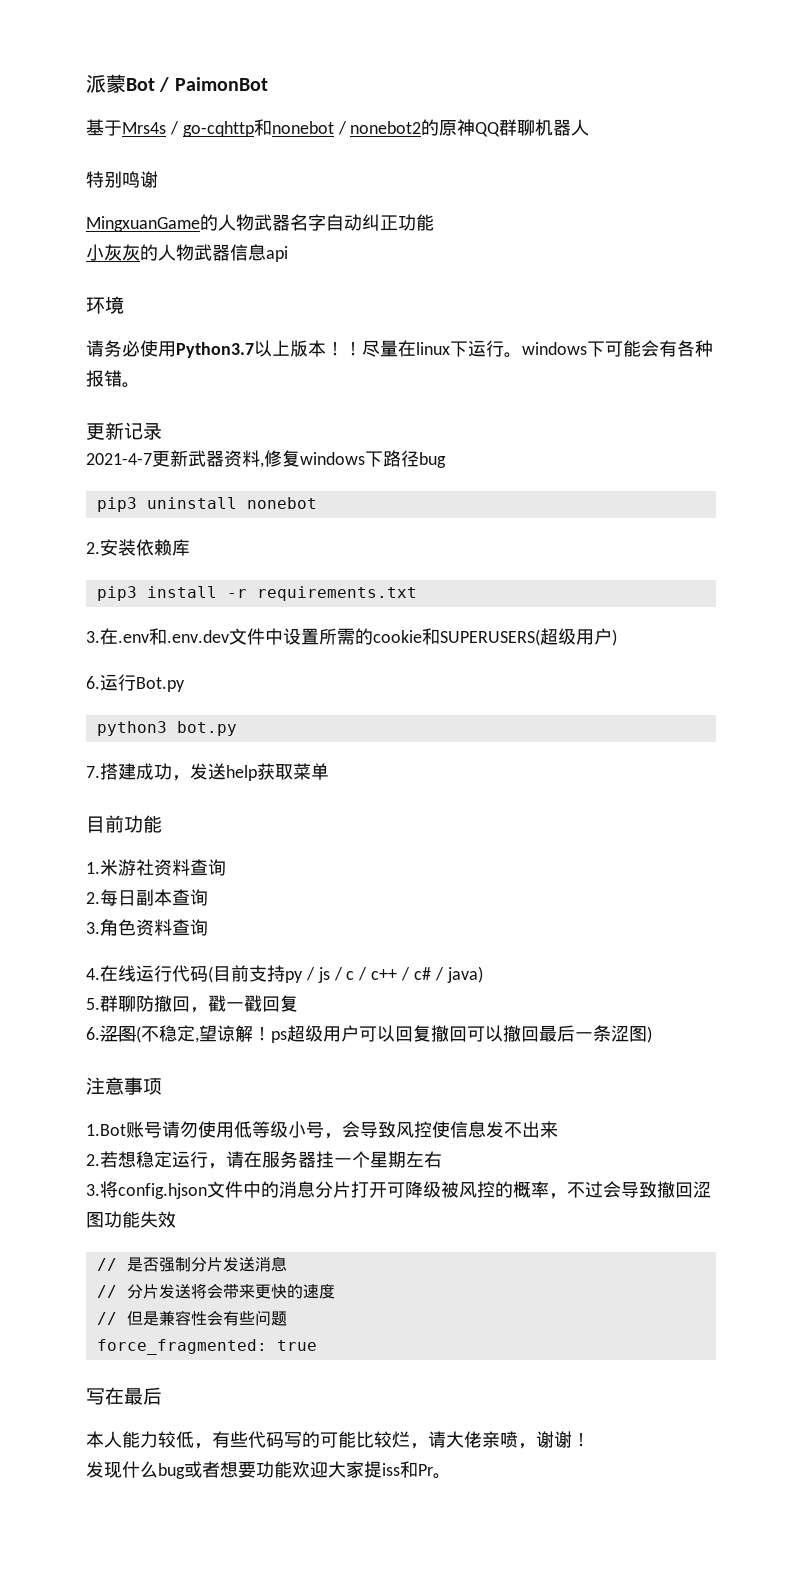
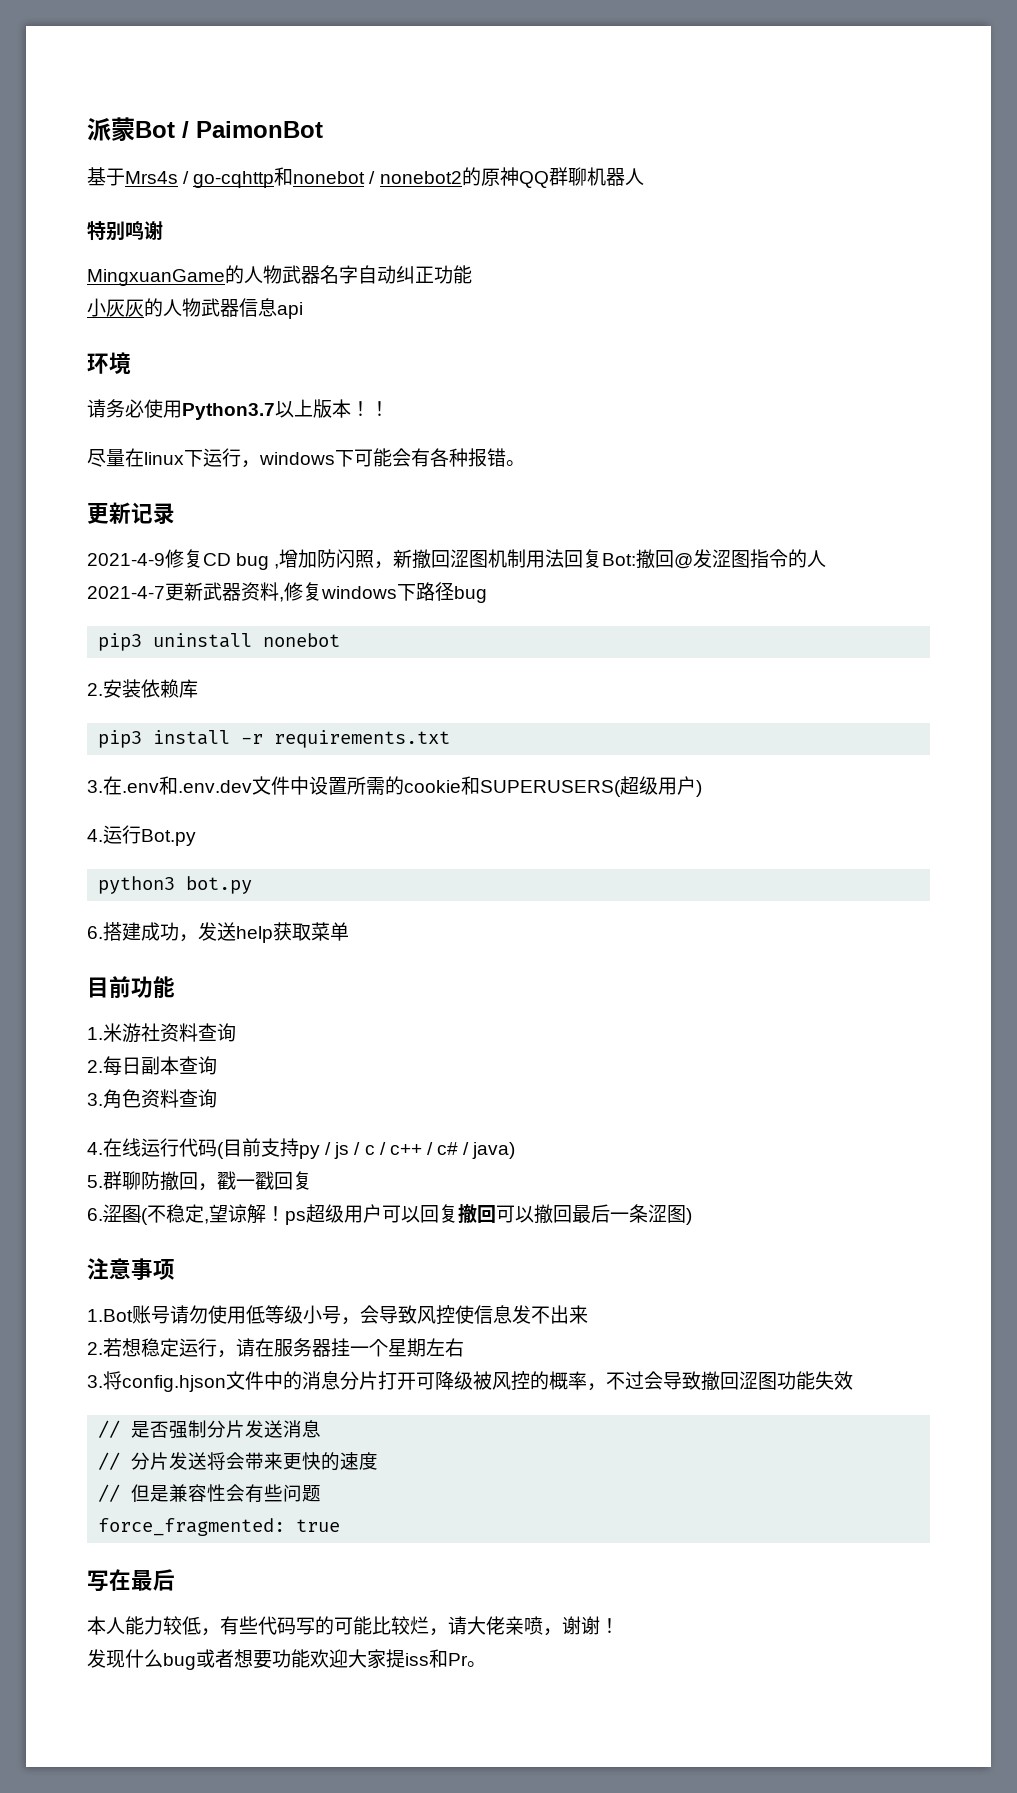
- 请务必使用Python3.7以上版本！！尽量在linux下运行。windows下可能会有各种报错。
+ 请务必使用Python3.7以上版本！！
+ 尽量在linux下运行，windows下可能会有各种报错。
+ 2021-4-9修复CD bug ,增加防闪照，新撤回涩图机制用法回复Bot:撤回@发涩图指令的人
- 6.运行Bot.py
+ 4.运行Bot.py
- 7.搭建成功，发送help获取菜单
+ 6.搭建成功，发送help获取菜单

